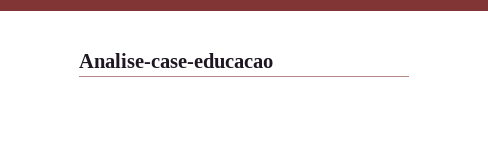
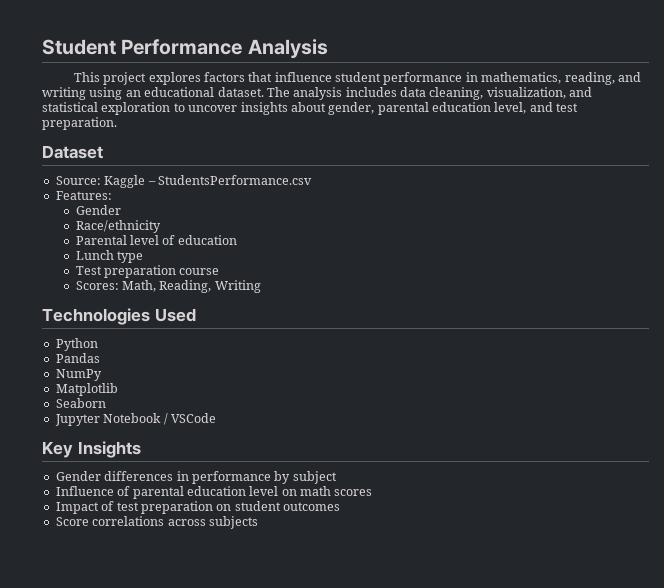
- Analise-case-educacao
+ Student Performance Analysis
+ This project explores factors that influence student performance in mathematics, reading, and writing using an educational dataset. The analysis includes data cleaning, visualization, and statistical exploration to uncover insights about gender, parental education level, and test preparation.
+ Dataset
+ Source: Kaggle – StudentsPerformance.csv
+ Features:
+ Gender
+ Race/ethnicity
+ Parental level of education
+ Lunch type
+ Test preparation course
+ Scores: Math, Reading, Writing
+ Technologies Used
+ Python
+ Pandas
+ NumPy
+ Matplotlib
+ Seaborn
+ Jupyter Notebook / VSCode
+ Key Insights
+ Gender differences in performance by subject
+ Influence of parental education level on math scores
+ Impact of test preparation on student outcomes
+ Score correlations across subjects

